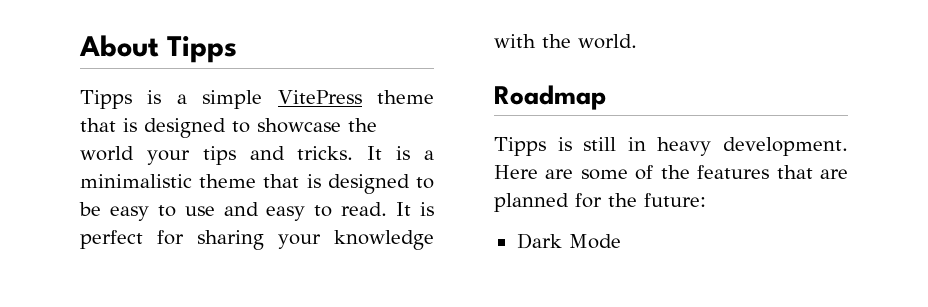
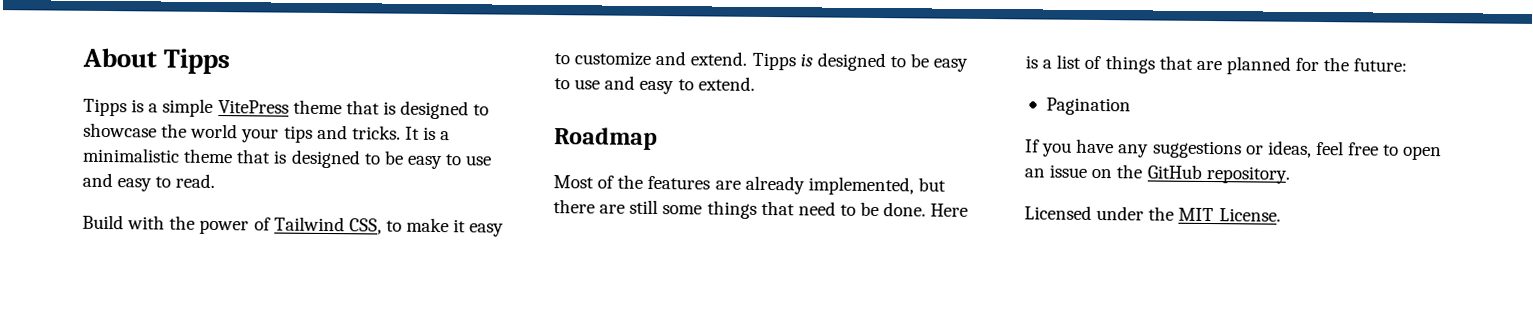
- It is a minimalistic theme that is designed to be easy to use and easy to read. It is perfect for sharing your knowledge with the world.
+ It is a minimalistic theme that is designed to be easy to use and easy to read.
+ Build with the power of Tailwind CSS, to make it easy to customize and extend. Tipps is designed to be easy to use and easy to extend.
  Roadmap
- Tipps is still in heavy development. Here are some of the features that are planned for the future:
+ Most of the features are already implemented, but there are still some things that need to be done. Here is a list of things that are planned for the future:
- Dark Mode
+ Pagination
+ If you have any suggestions or ideas, feel free to open an issue on the GitHub repository.
+ Licensed under the MIT License.

